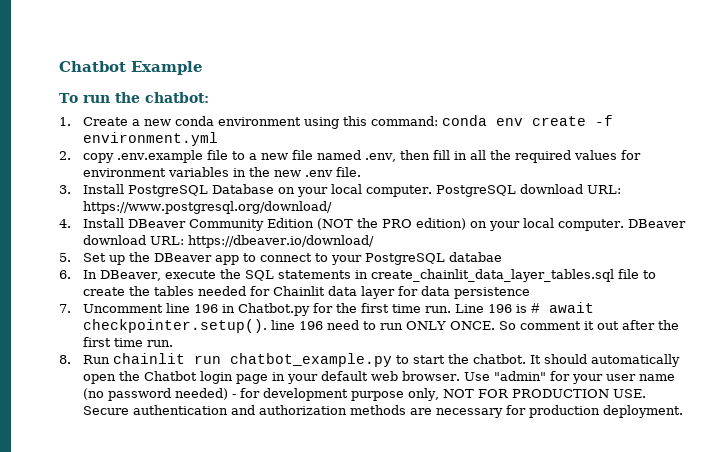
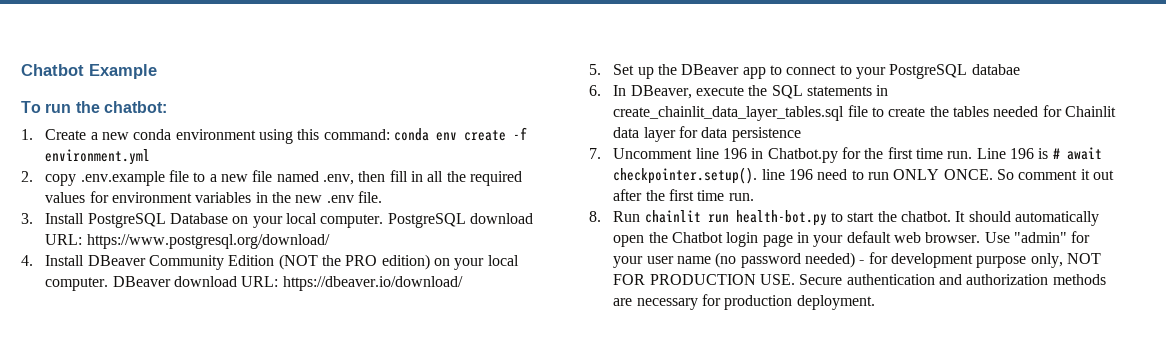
- 8. Run chainlit run chatbot_example.py to start the chatbot.
+ 8. Run chainlit run health-bot.py to start the chatbot.

